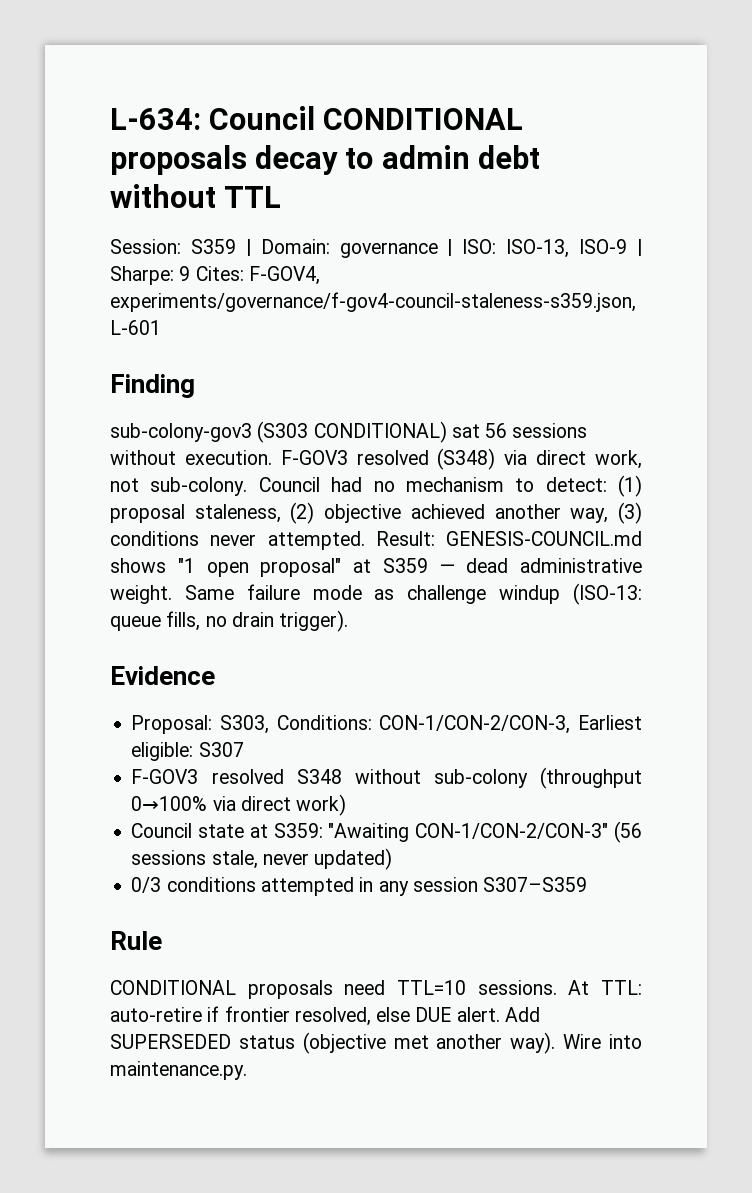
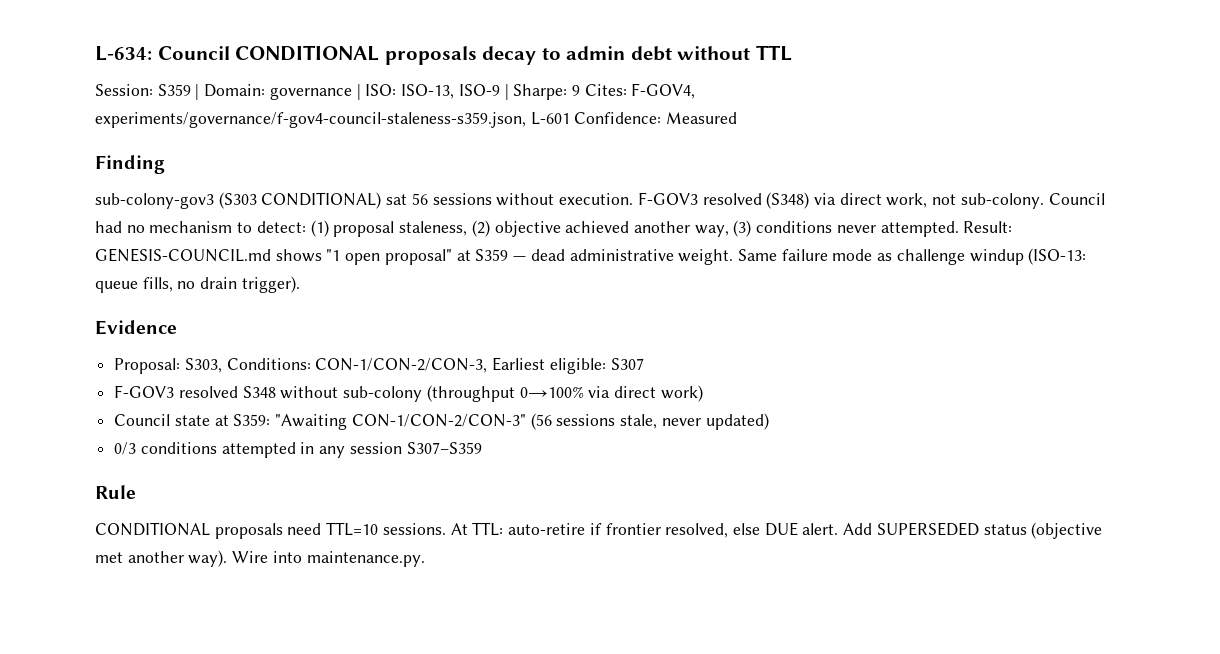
- Session: S359 | Domain: governance | ISO: ISO-13, ISO-9 | Sharpe: 9 Cites: F-GOV4, experiments/governance/f-gov4-council-staleness-s359.json, L-601
+ Session: S359 | Domain: governance | ISO: ISO-13, ISO-9 | Sharpe: 9 Cites: F-GOV4, experiments/governance/f-gov4-council-staleness-s359.json, L-601 Confidence: Measured

